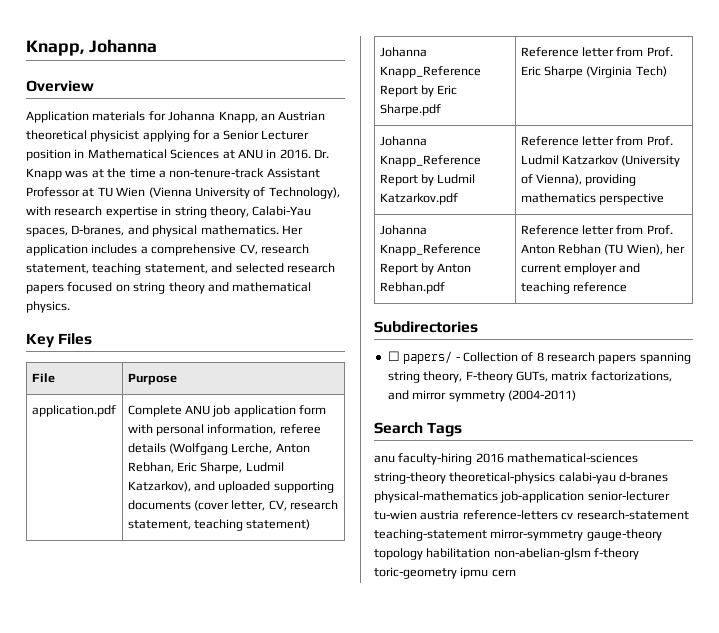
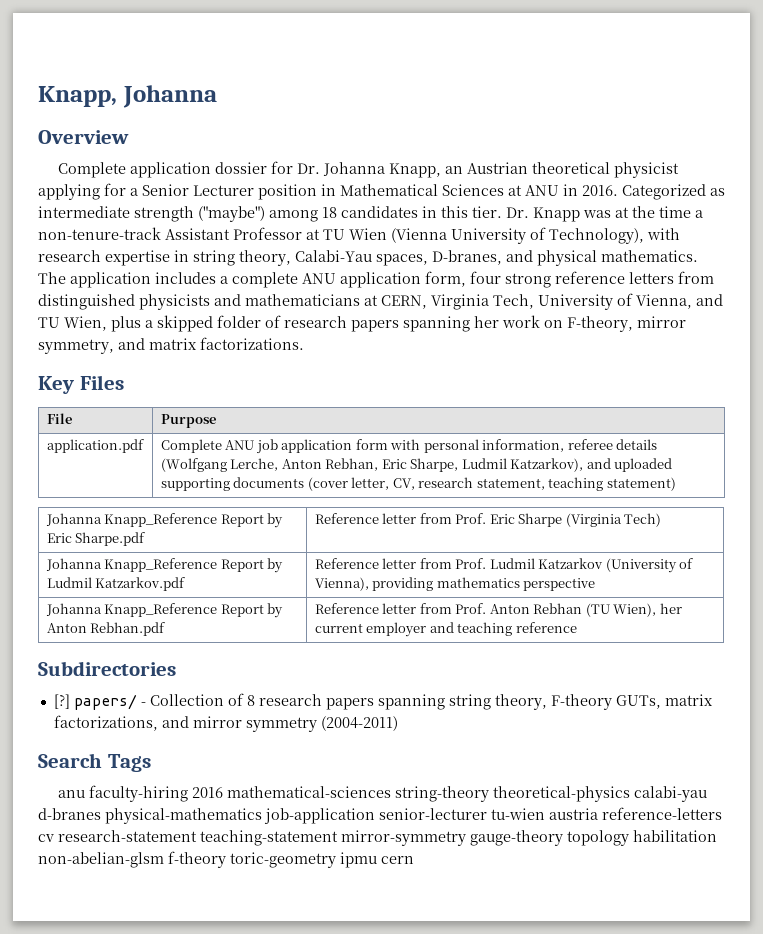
- Application materials for Johanna Knapp, an Austrian theoretical physicist applying for a Senior Lecturer position in Mathematical Sciences at ANU in 2016.
+ Complete application dossier for Dr. Johanna Knapp, an Austrian theoretical physicist applying for a Senior Lecturer position in Mathematical Sciences at ANU in 2016.
+ Categorized as intermediate strength ("maybe") among 18 candidates in this tier.
- Her application includes a comprehensive CV, research statement, teaching statement, and selected research papers focused on string theory and mathematical physics.
+ The application includes a complete ANU application form, four strong reference letters from distinguished physicists and mathematicians at CERN, Virginia Tech, University of Vienna, and TU Wien, plus a skipped folder of research papers spanning her work on F-theory, mirror symmetry, and matrix factorizations.
- ☐ papers/ - Collection of 8 research papers spanning string theory, F-theory GUTs, matrix factorizations, and mirror symmetry (2004-2011)
+ [?] papers/ - Collection of 8 research papers spanning string theory, F-theory GUTs, matrix factorizations, and mirror symmetry (2004-2011)

